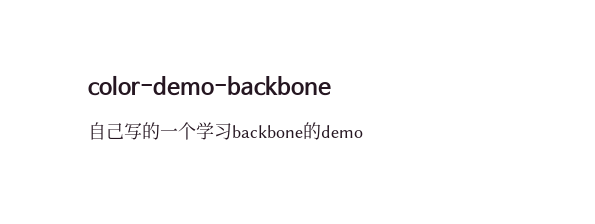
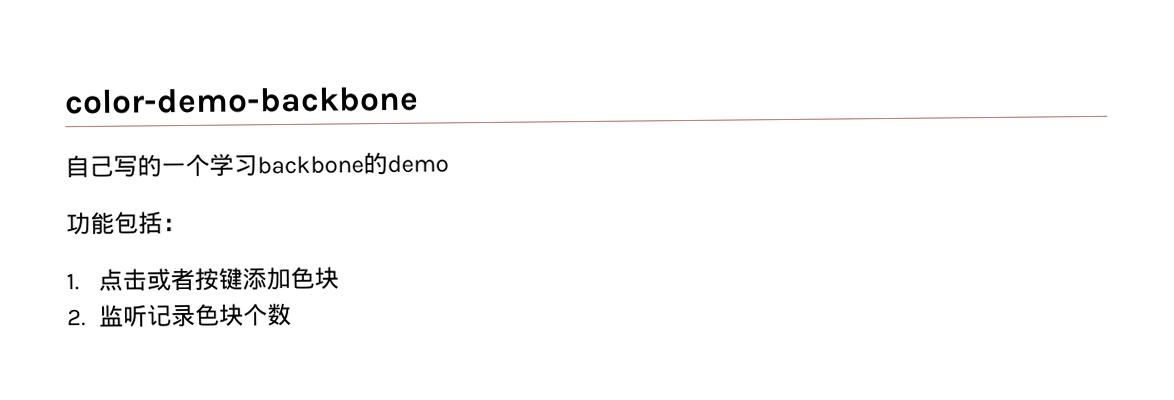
+ 功能包括：
+ 1.点击或者按键添加色块
+ 2.监听记录色块个数

